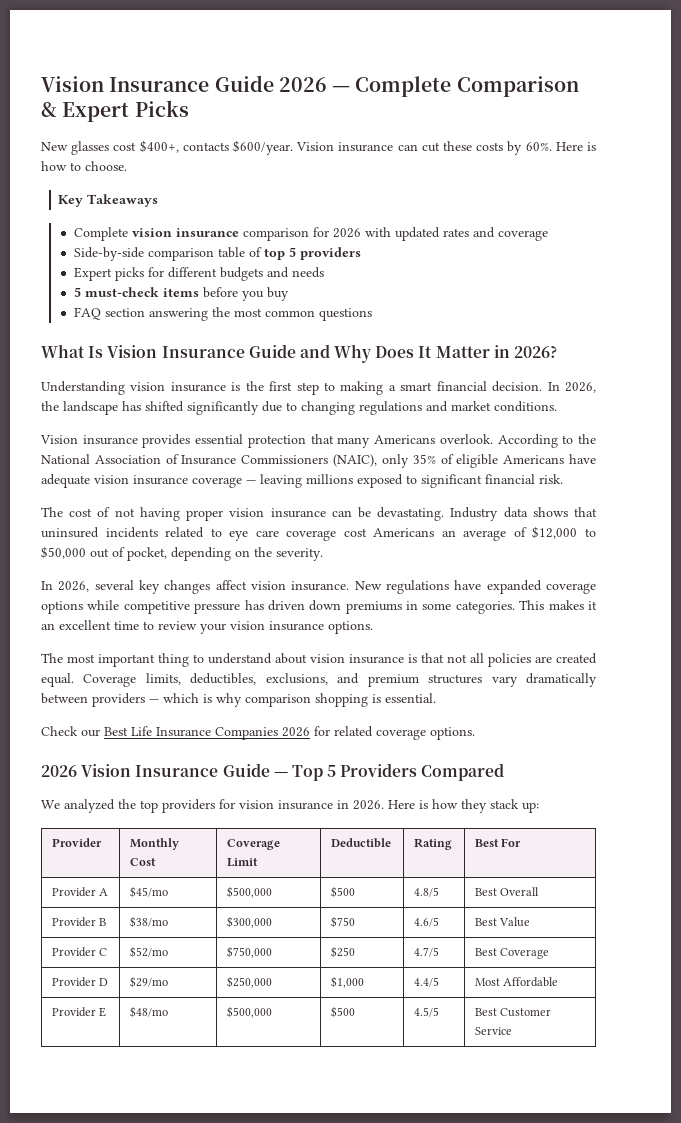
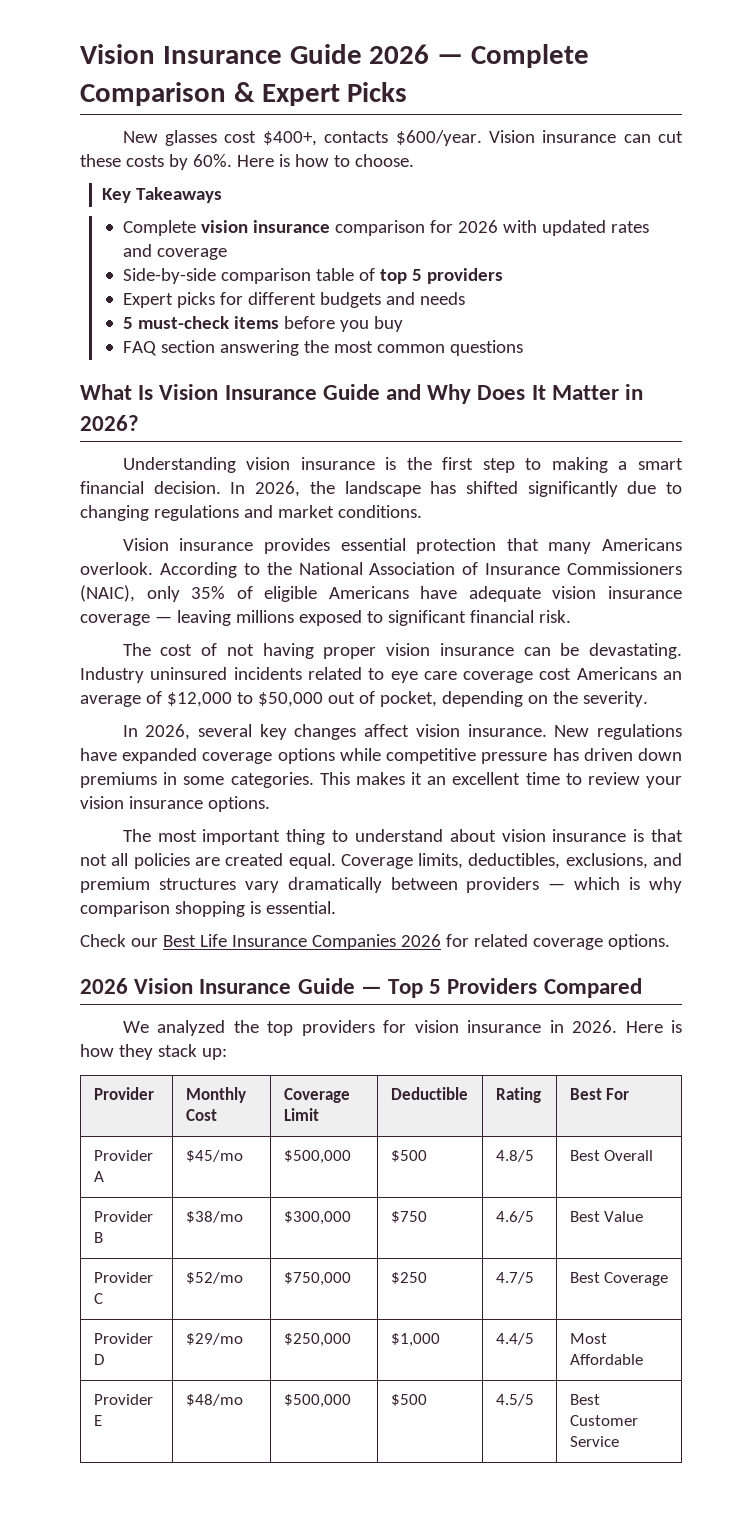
- Industry data shows that uninsured incidents related to eye care coverage cost Americans an average of $12,000 to $50,000 out of pocket, depending on the severity.
+ Industry uninsured incidents related to eye care coverage cost Americans an average of $12,000 to $50,000 out of pocket, depending on the severity.

